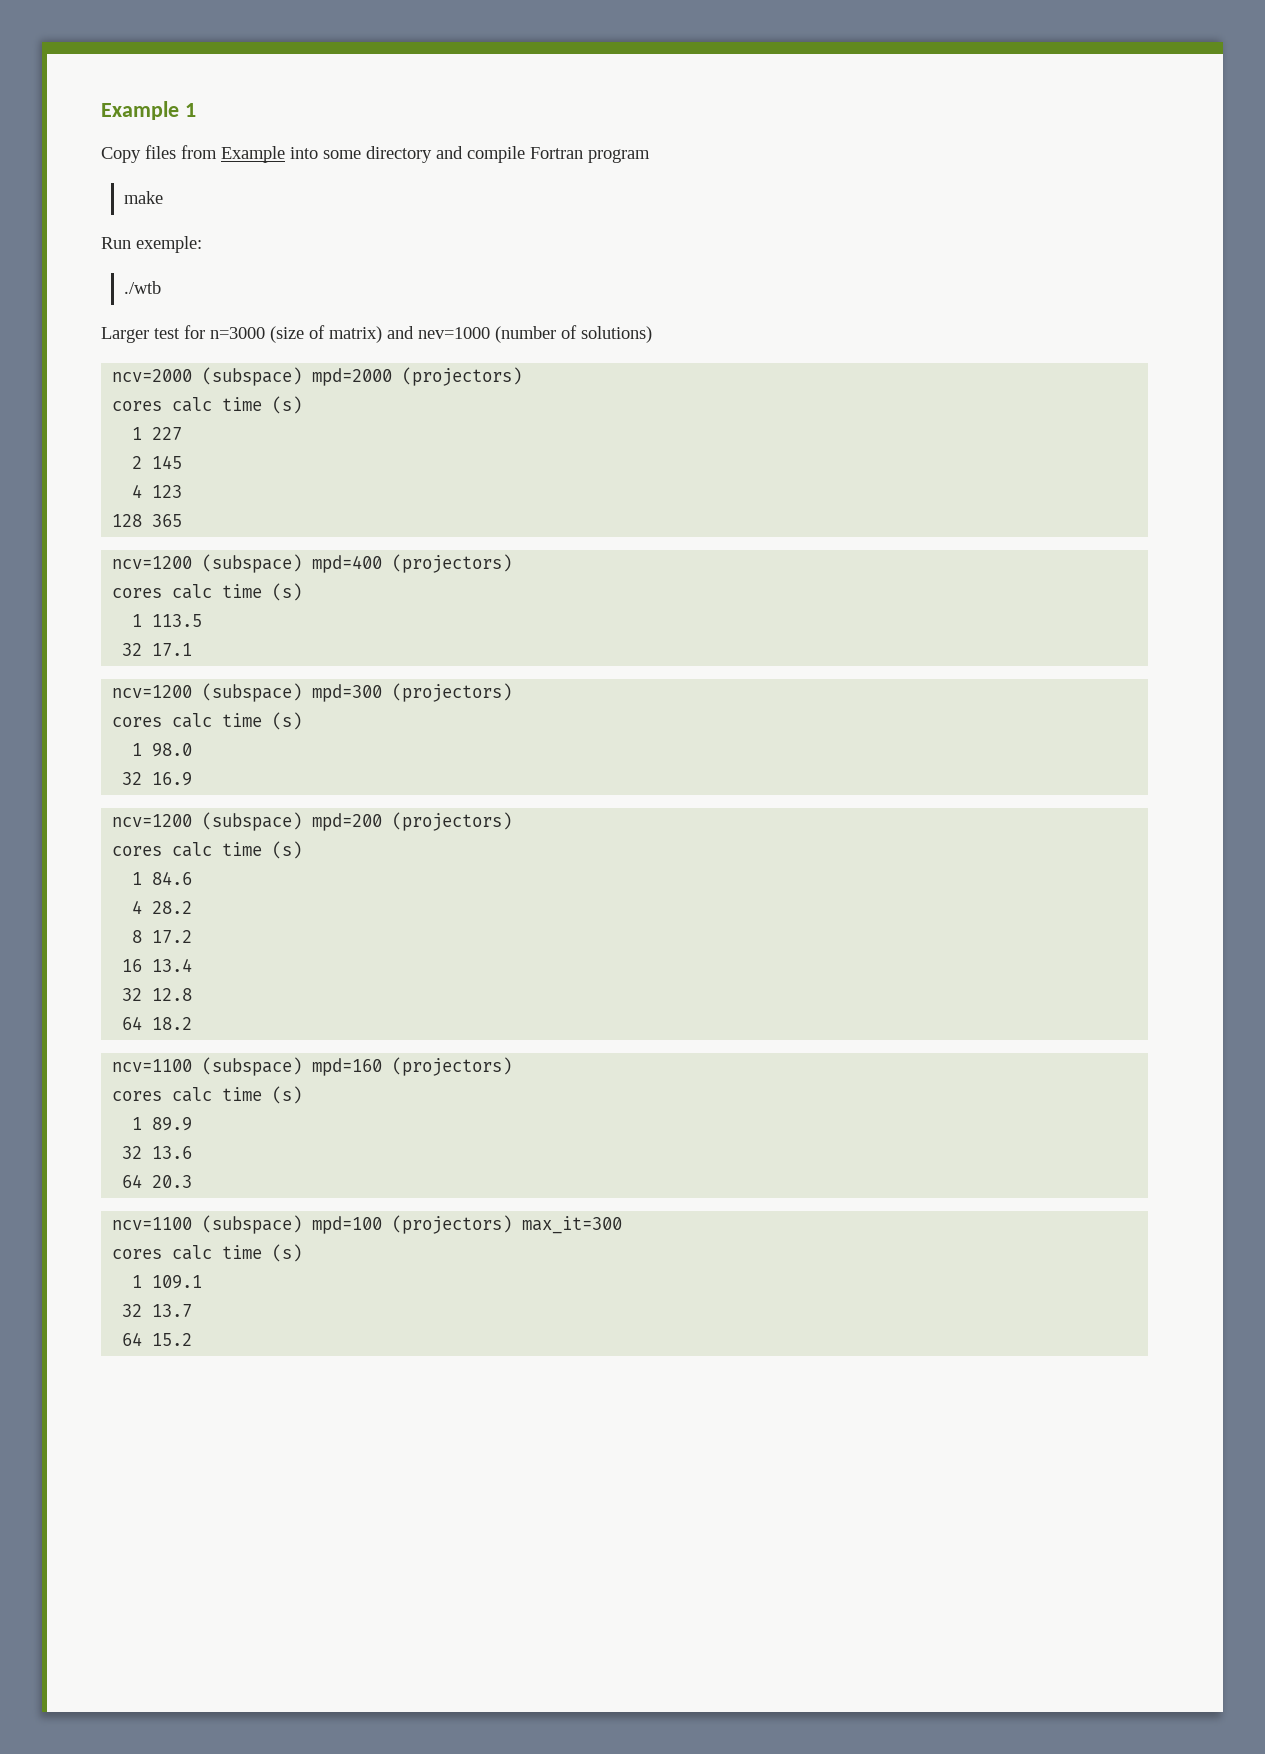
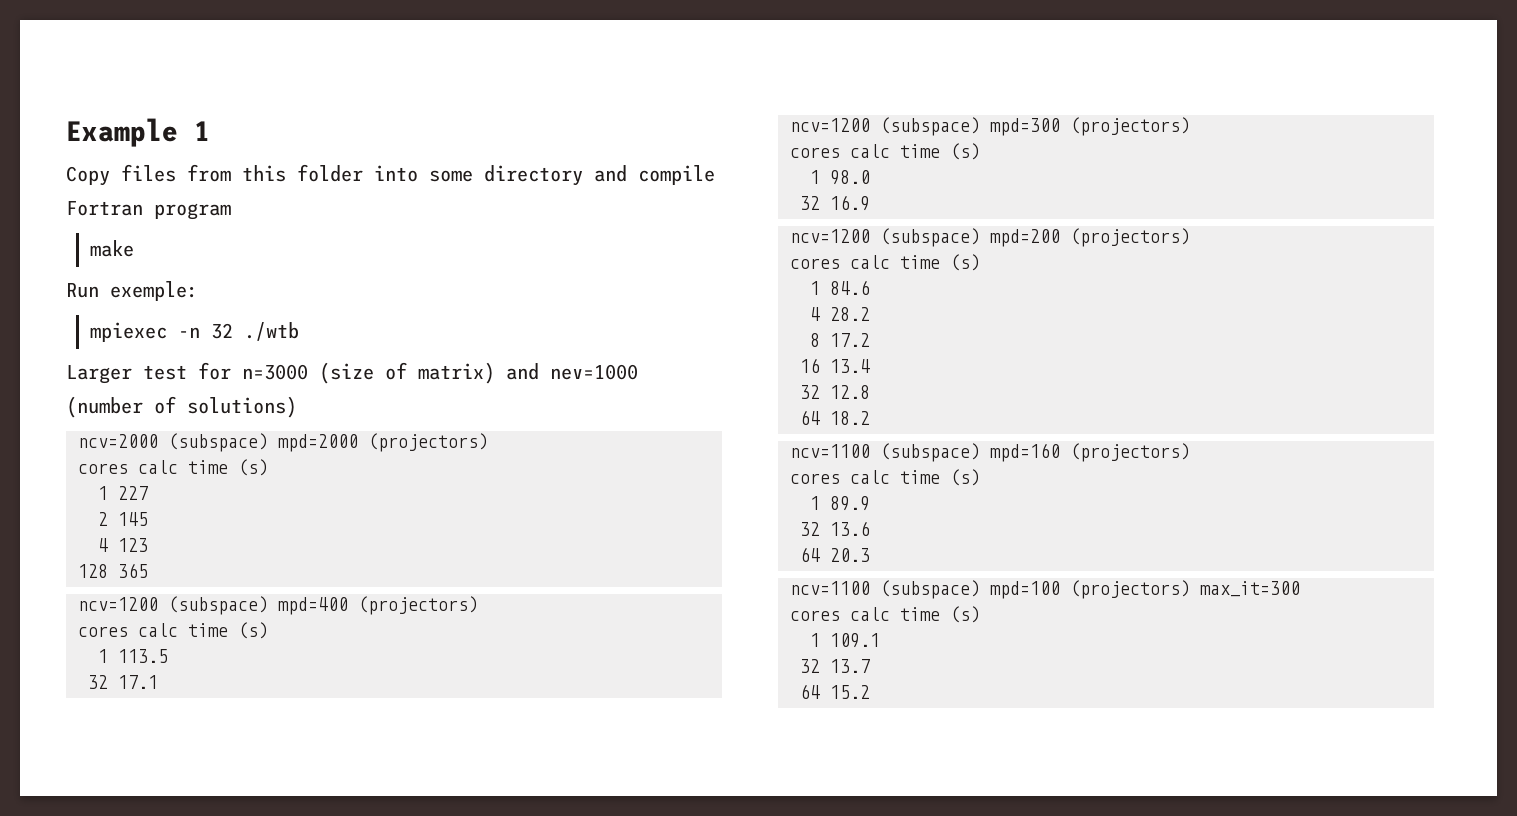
- Copy files from Example into some directory and compile Fortran program
+ Copy files from this folder into some directory and compile Fortran program
- ./wtb
+ mpiexec -n 32 ./wtb

